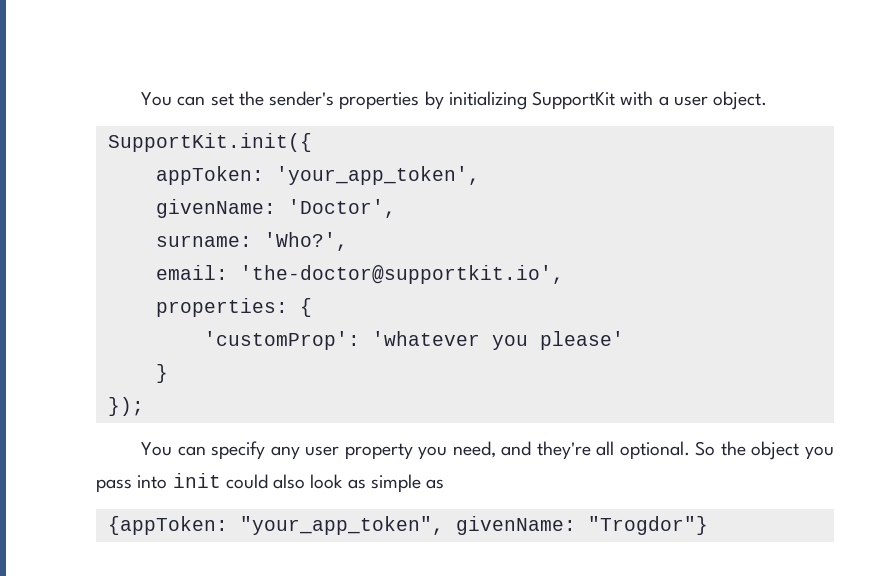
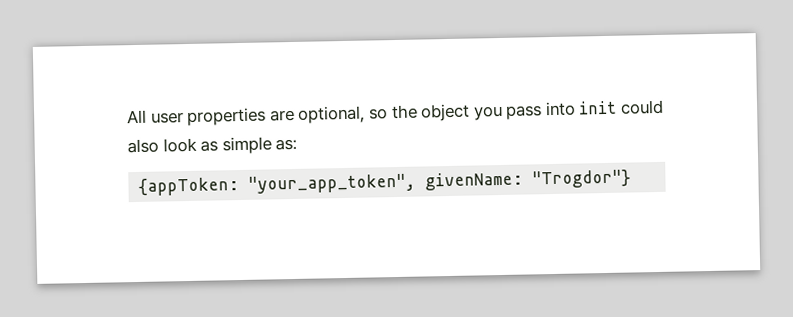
- You can set the sender's properties by initializing SupportKit with a user object.
- SupportKit.init({
- appToken: 'your_app_token',
- givenName: 'Doctor',
- surname: 'Who?',
- email: 'the-doctor@supportkit.io',
- properties: {
- 'customProp': 'whatever you please'
- }
- });
- You can specify any user property you need, and they're all optional. So the object you pass into init could also look as simple as
+ All user properties are optional, so the object you pass into init could also look as simple as:

